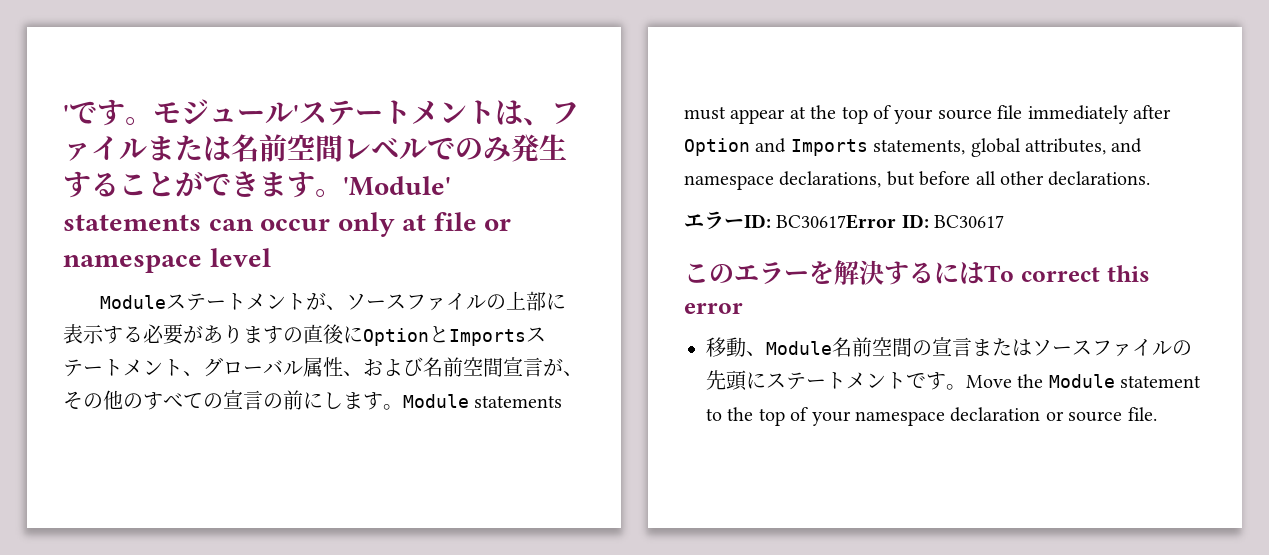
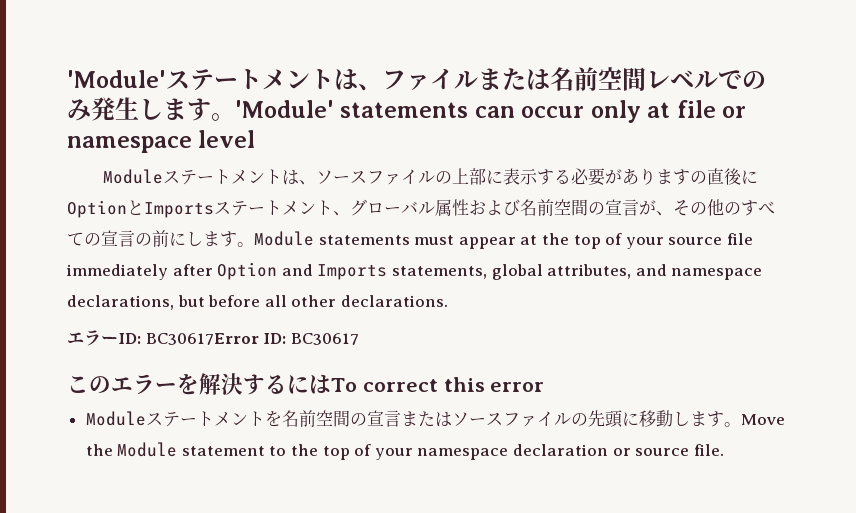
- 'です。モジュール'ステートメントは、ファイルまたは名前空間レベルでのみ発生することができます。
+ 'Module'ステートメントは、ファイルまたは名前空間レベルでのみ発生します。
- Moduleステートメントが、ソースファイルの上部に表示する必要がありますの直後にOptionとImportsステートメント、グローバル属性、および名前空間宣言が、その他のすべての宣言の前にします。
+ Moduleステートメントは、ソースファイルの上部に表示する必要がありますの直後にOptionとImportsステートメント、グローバル属性および名前空間の宣言が、その他のすべての宣言の前にします。
- 移動、Module名前空間の宣言またはソースファイルの先頭にステートメントです。
+ Moduleステートメントを名前空間の宣言またはソースファイルの先頭に移動します。

